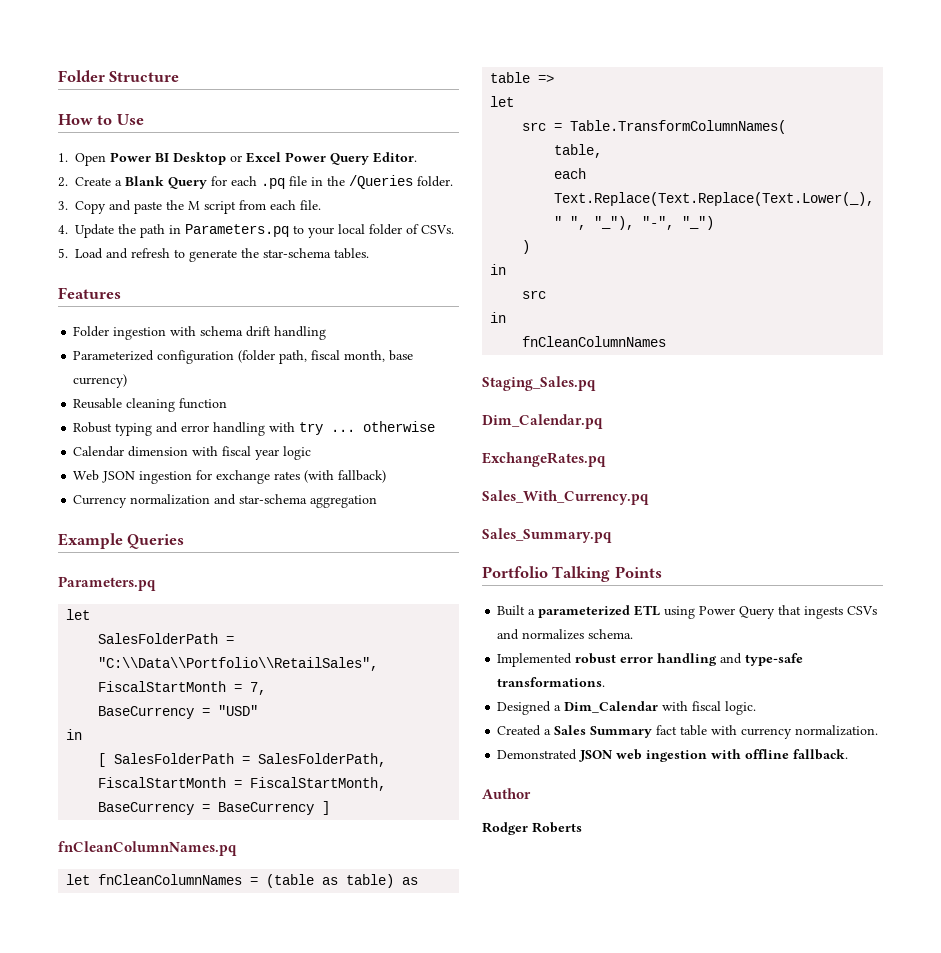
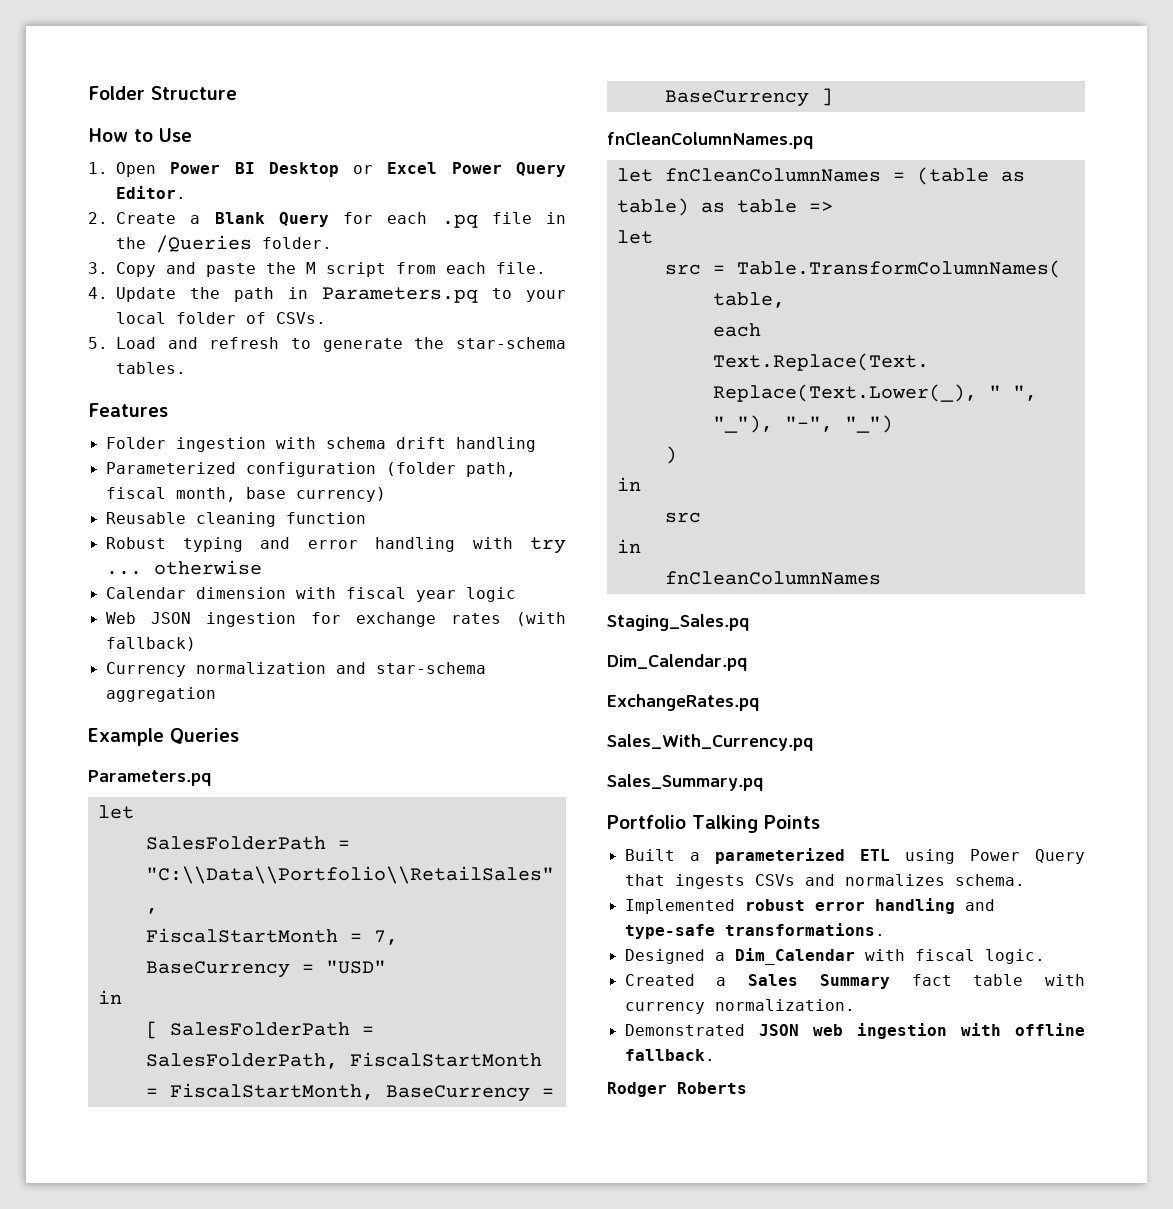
- Author

